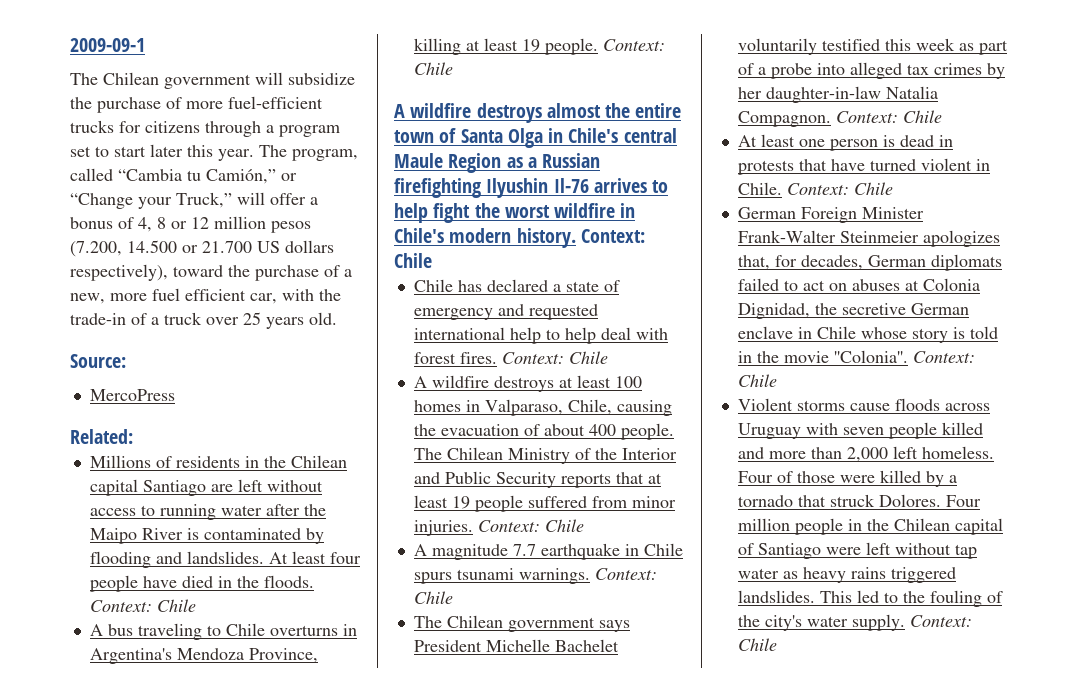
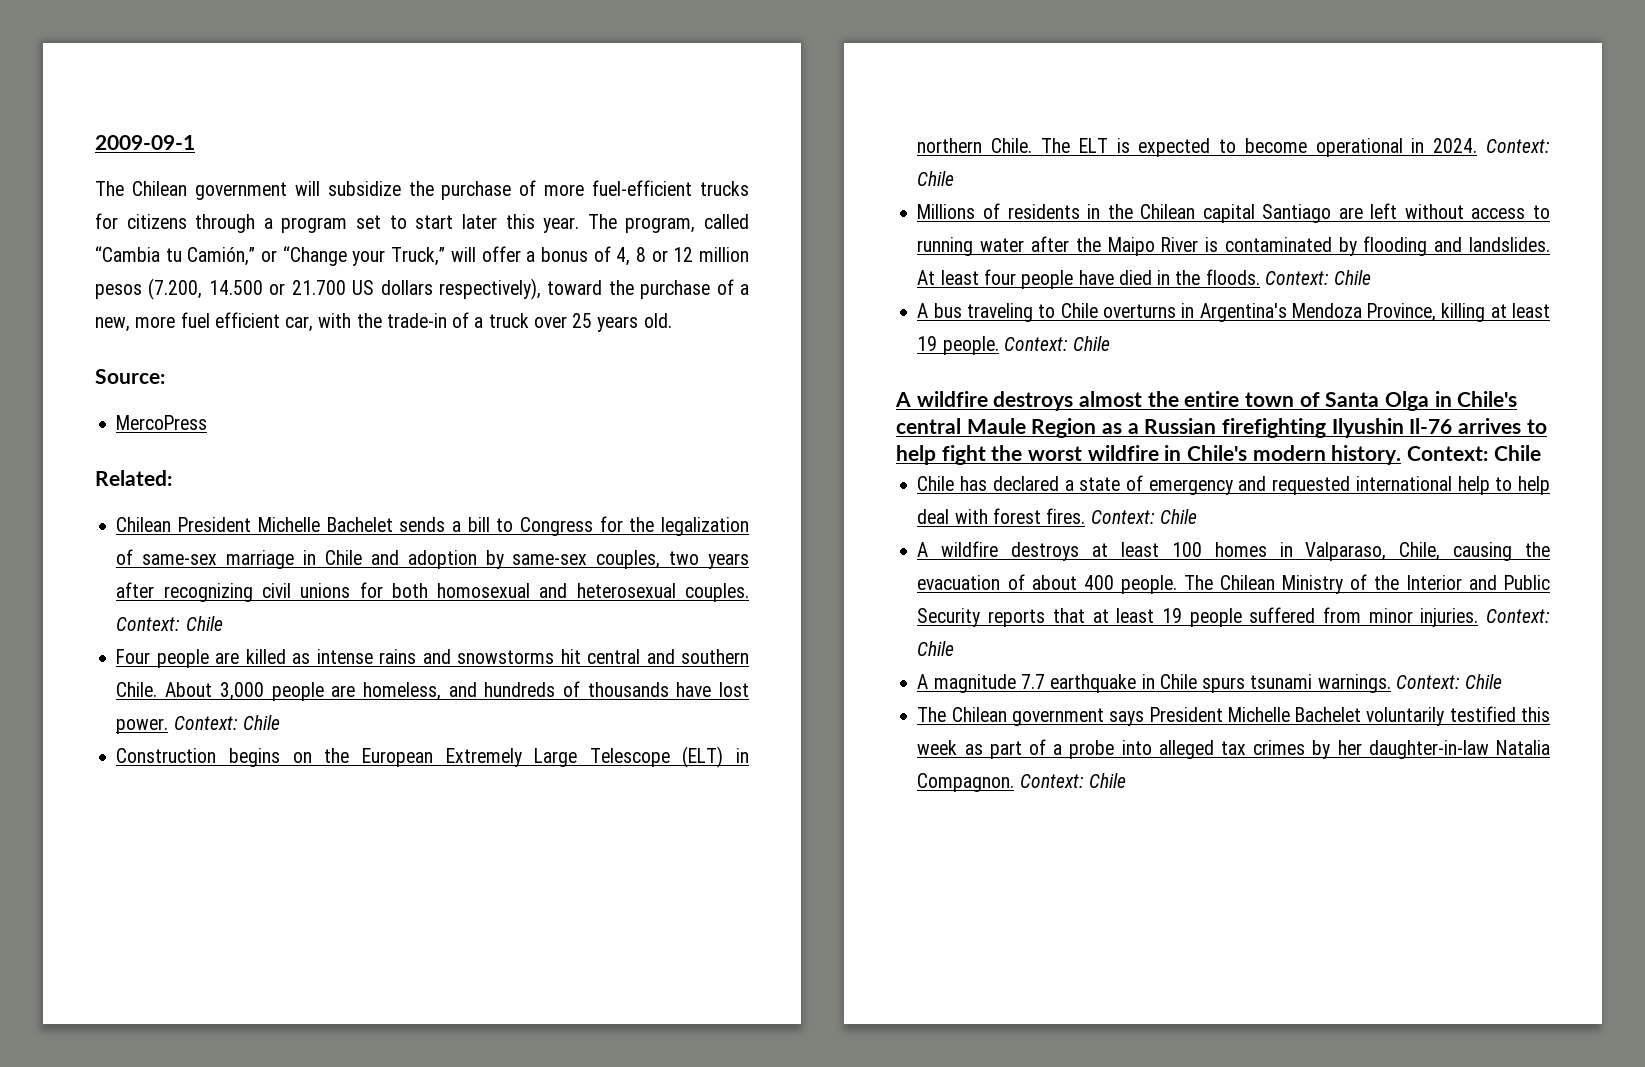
+ Chilean President Michelle Bachelet sends a bill to Congress for the legalization of same-sex marriage in Chile and adoption by same-sex couples, two years after recognizing civil unions for both homosexual and heterosexual couples. Context: Chile
+ Four people are killed as intense rains and snowstorms hit central and southern Chile. About 3,000 people are homeless, and hundreds of thousands have lost power. Context: Chile
+ Construction begins on the European Extremely Large Telescope (ELT) in northern Chile. The ELT is expected to become operational in 2024. Context: Chile
- At least one person is dead in protests that have turned violent in Chile. Context: Chile
- German Foreign Minister Frank-Walter Steinmeier apologizes that, for decades, German diplomats failed to act on abuses at Colonia Dignidad, the secretive German enclave in Chile whose story is told in the movie ''Colonia''. Context: Chile
- Violent storms cause floods across Uruguay with seven people killed and more than 2,000 left homeless. Four of those were killed by a tornado that struck Dolores. Four million people in the Chilean capital of Santiago were left without tap water as heavy rains triggered landslides. This led to the fouling of the city's water supply. Context: Chile

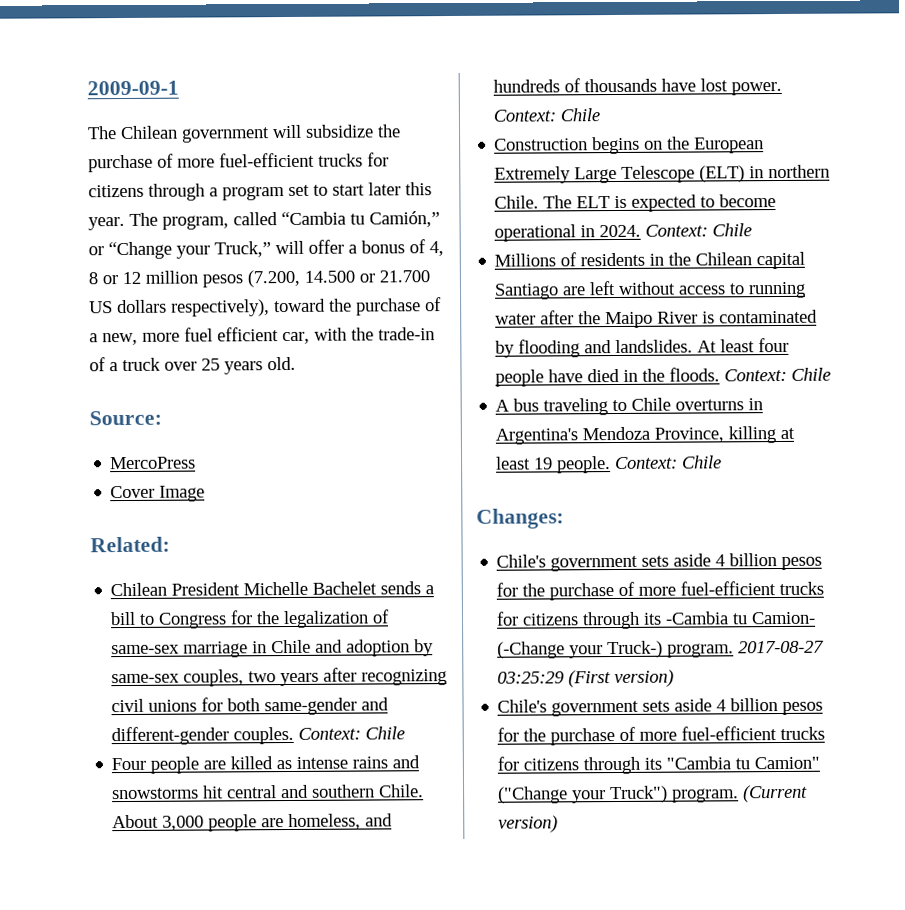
+ Cover Image
- Chilean President Michelle Bachelet sends a bill to Congress for the legalization of same-sex marriage in Chile and adoption by same-sex couples, two years after recognizing civil unions for both homosexual and heterosexual couples.
+ Chilean President Michelle Bachelet sends a bill to Congress for the legalization of same-sex marriage in Chile and adoption by same-sex couples, two years after recognizing civil unions for both same-gender and different-gender couples.
- A wildfire destroys almost the entire town of Santa Olga in Chile's central Maule Region as a Russian firefighting Ilyushin Il-76 arrives to help fight the worst wildfire in Chile's modern history. Context: Chile
- Chile has declared a state of emergency and requested international help to help deal with forest fires. Context: Chile
- A wildfire destroys at least 100 homes in Valparaso, Chile, causing the evacuation of about 400 people. The Chilean Ministry of the Interior and Public Security reports that at least 19 people suffered from minor injuries. Context: Chile
- A magnitude 7.7 earthquake in Chile spurs tsunami warnings. Context: Chile
- The Chilean government says President Michelle Bachelet voluntarily testified this week as part of a probe into alleged tax crimes by her daughter-in-law Natalia Compagnon. Context: Chile
+ Changes:
+ Chile's government sets aside 4 billion pesos for the purchase of more fuel-efficient trucks for citizens through its -Cambia tu Camion- (-Change your Truck-) program. 2017-08-27 03:25:29 (First version)
+ Chile's government sets aside 4 billion pesos for the purchase of more fuel-efficient trucks for citizens through its "Cambia tu Camion" ("Change your Truck") program. (Current version)

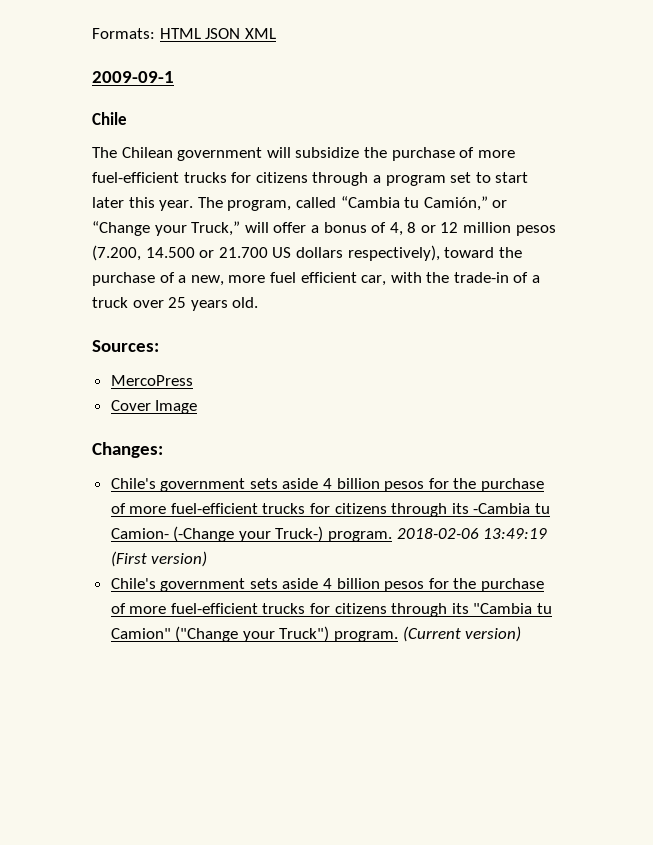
+ Formats: HTML JSON XML
+ Chile
- Source:
+ Sources:
- Related:
- Chilean President Michelle Bachelet sends a bill to Congress for the legalization of same-sex marriage in Chile and adoption by same-sex couples, two years after recognizing civil unions for both same-gender and different-gender couples. Context: Chile
- Four people are killed as intense rains and snowstorms hit central and southern Chile. About 3,000 people are homeless, and hundreds of thousands have lost power. Context: Chile
- Construction begins on the European Extremely Large Telescope (ELT) in northern Chile. The ELT is expected to become operational in 2024. Context: Chile
- Millions of residents in the Chilean capital Santiago are left without access to running water after the Maipo River is contaminated by flooding and landslides. At least four people have died in the floods. Context: Chile
- A bus traveling to Chile overturns in Argentina's Mendoza Province, killing at least 19 people. Context: Chile
- 2017-08-27 03:25:29 (First version)
+ 2018-02-06 13:49:19 (First version)

